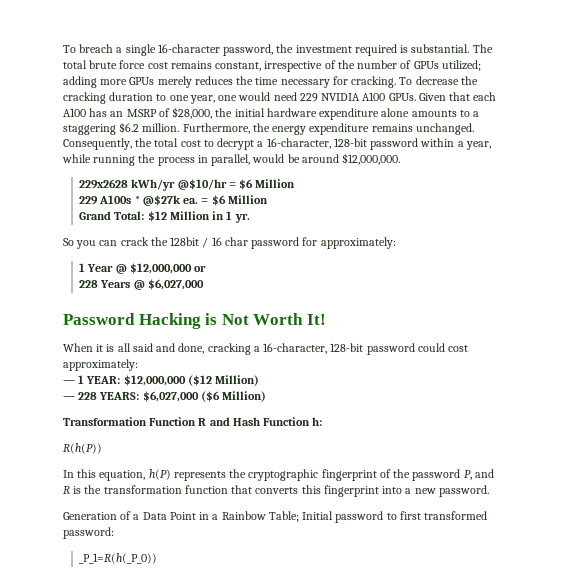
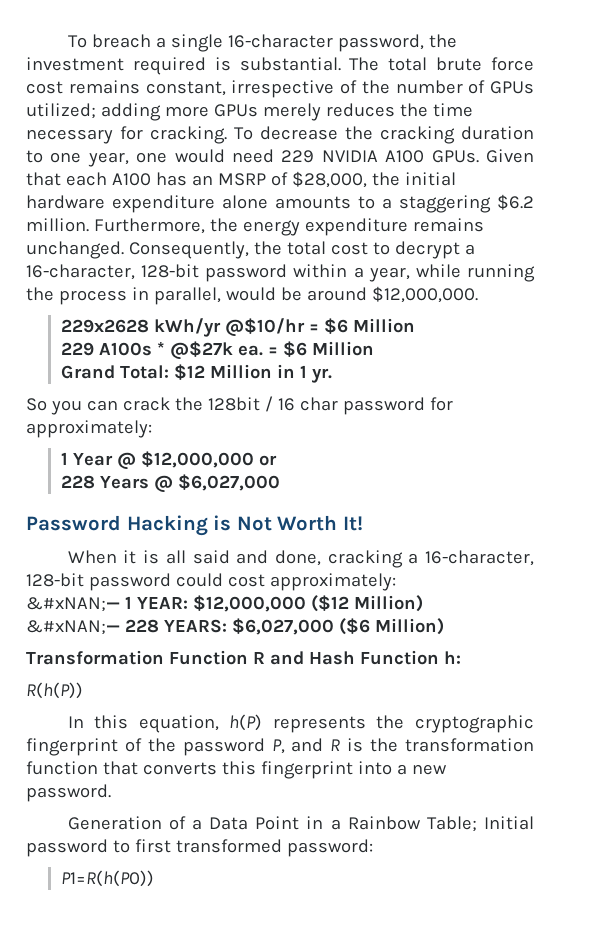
- — 1 YEAR: $12,000,000 ($12 Million)
+ &#xNAN;— 1 YEAR: $12,000,000 ($12 Million)
- — 228 YEARS: $6,027,000 ($6 Million)
+ &#xNAN;— 228 YEARS: $6,027,000 ($6 Million)
- _P_1=R(h(_P_0))
+ P1=R(h(P0))

